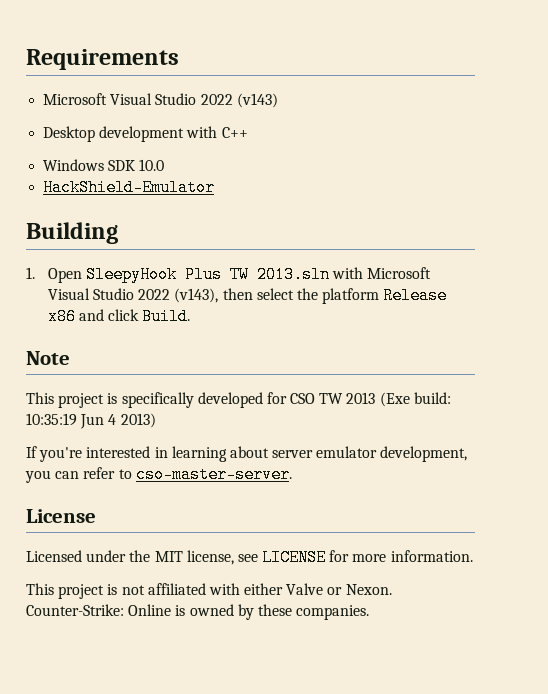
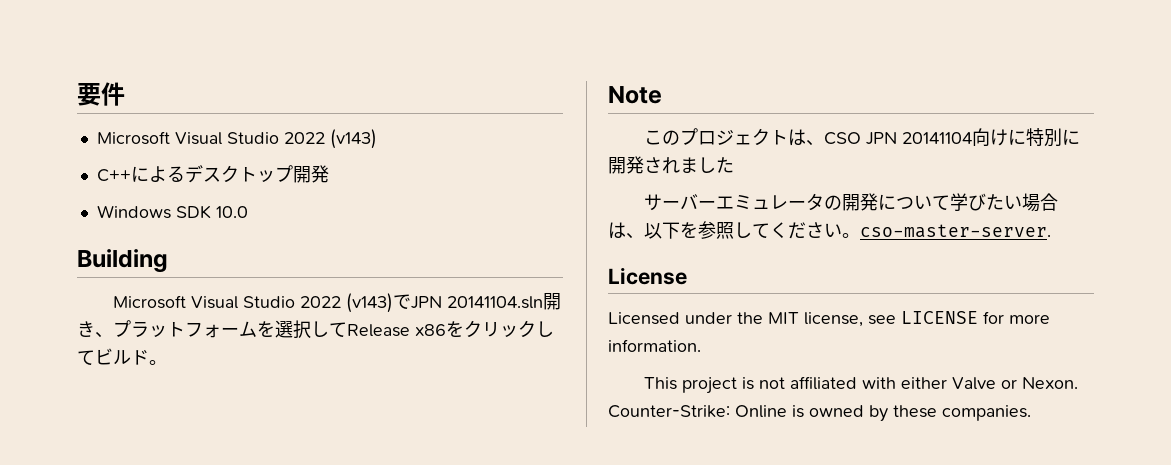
- Requirements
+ 要件
- Desktop development with C++
+ C++によるデスクトップ開発
- HackShield-Emulator
- 1. Open SleepyHook Plus TW 2013.sln with Microsoft Visual Studio 2022 (v143), then select the platform Release x86 and click Build.
+ Microsoft Visual Studio 2022 (v143)でJPN 20141104.sln開き、プラットフォームを選択してRelease x86をクリックしてビルド。
  Note
- This project is specifically developed for CSO TW 2013 (Exe build: 10:35:19 Jun 4 2013)
- If you're interested in learning about server emulator development, you can refer to cso-master-server.
+ このプロジェクトは、CSO JPN 20141104向けに特別に開発されました
+ サーバーエミュレータの開発について学びたい場合は、以下を参照してください。cso-master-server.

